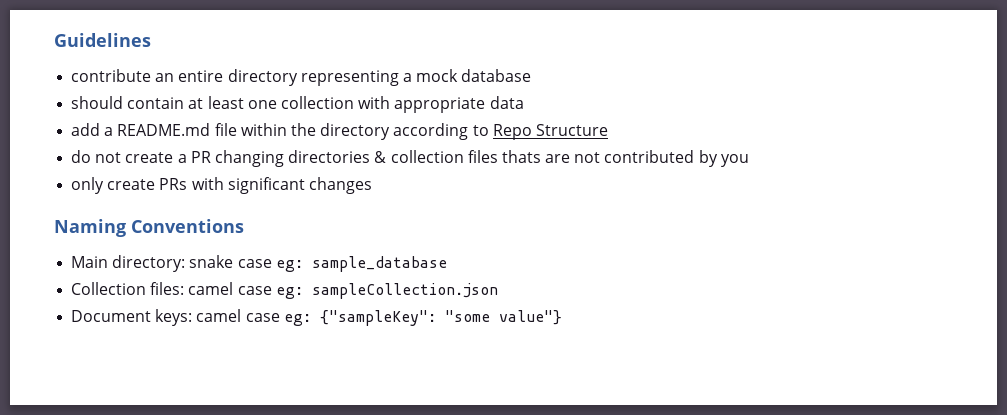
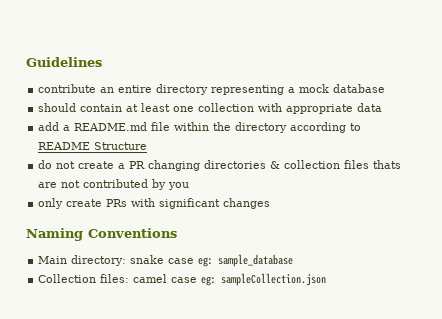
- add a README.md file within the directory according to Repo Structure
+ add a README.md file within the directory according to README Structure
- Document keys: camel case eg: {"sampleKey": "some value"}

